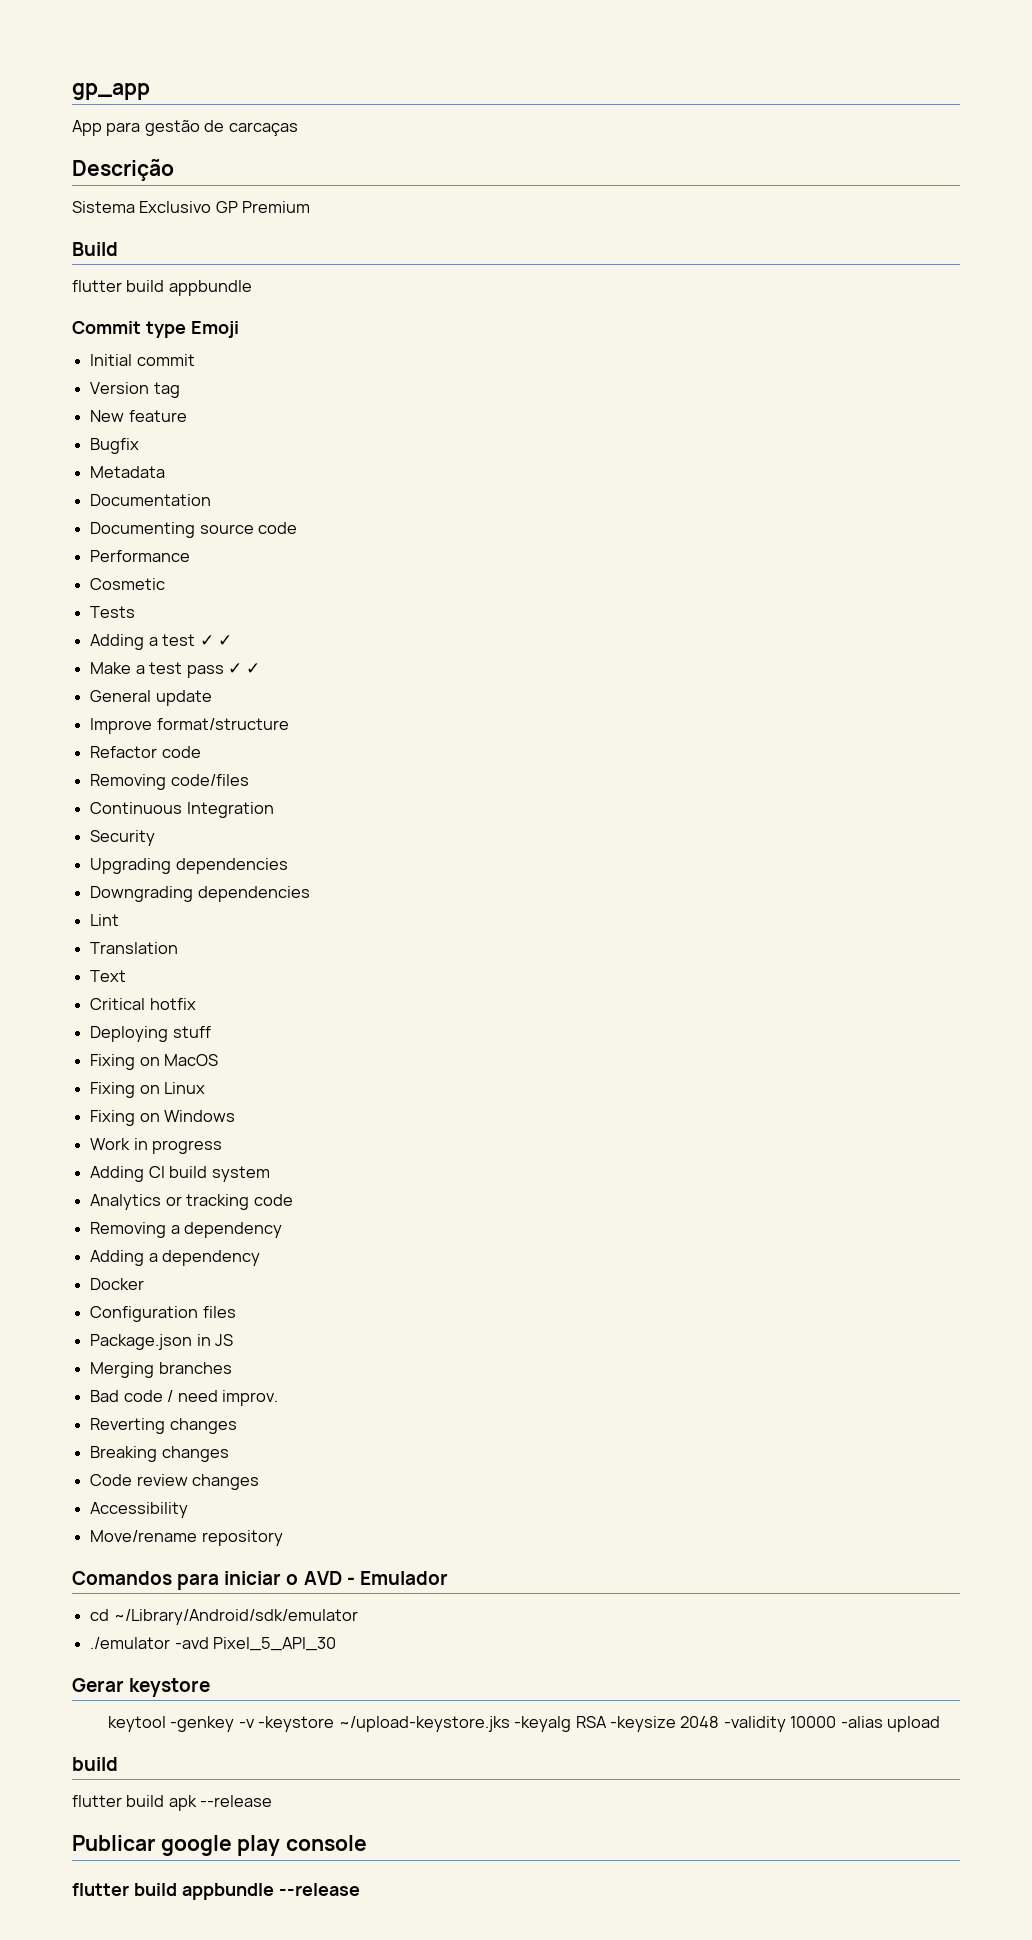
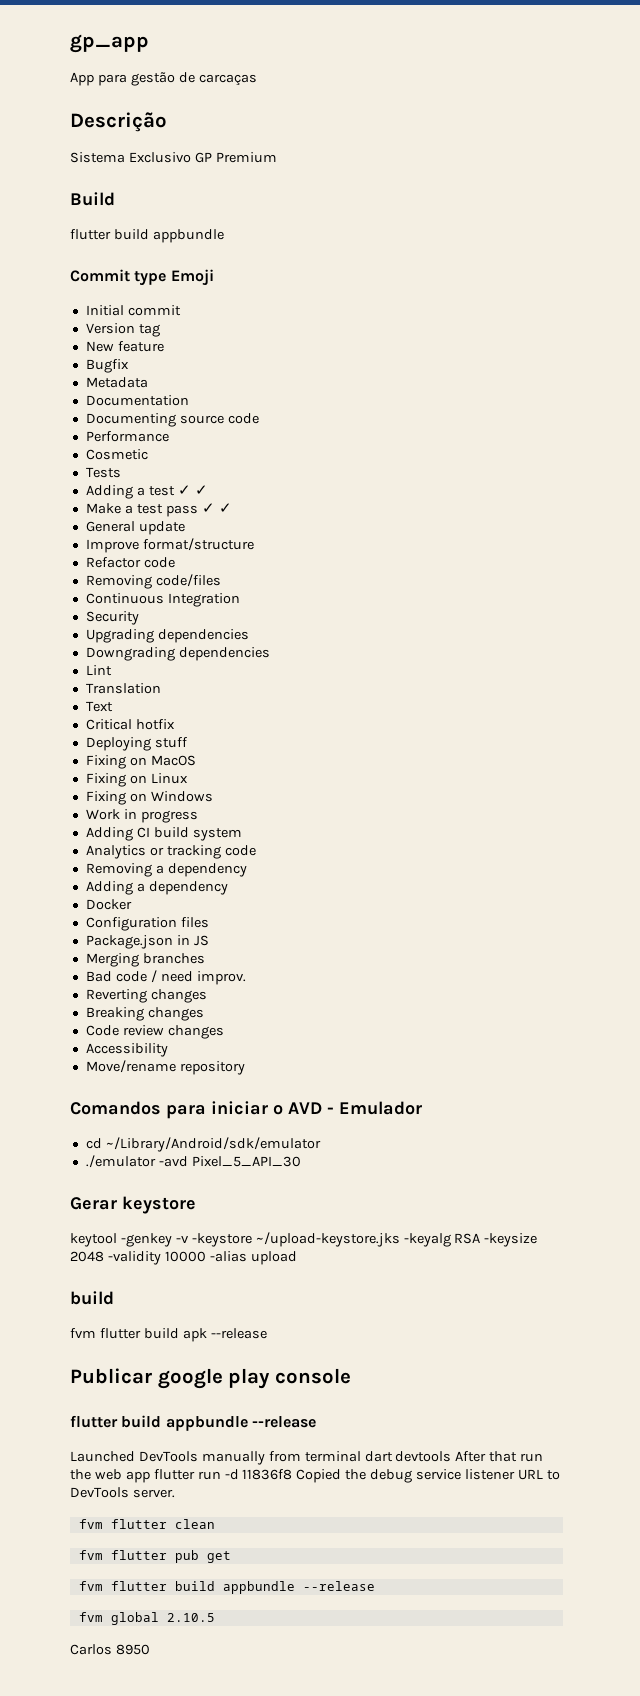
- flutter build apk --release
+ fvm flutter build apk --release
+ Launched DevTools manually from terminal dart devtools After that run the web app flutter run -d 11836f8 Copied the debug service listener URL to DevTools server.
+ fvm flutter clean
+ fvm flutter pub get
+ fvm flutter build appbundle --release
+ fvm global 2.10.5
+ Carlos 8950

